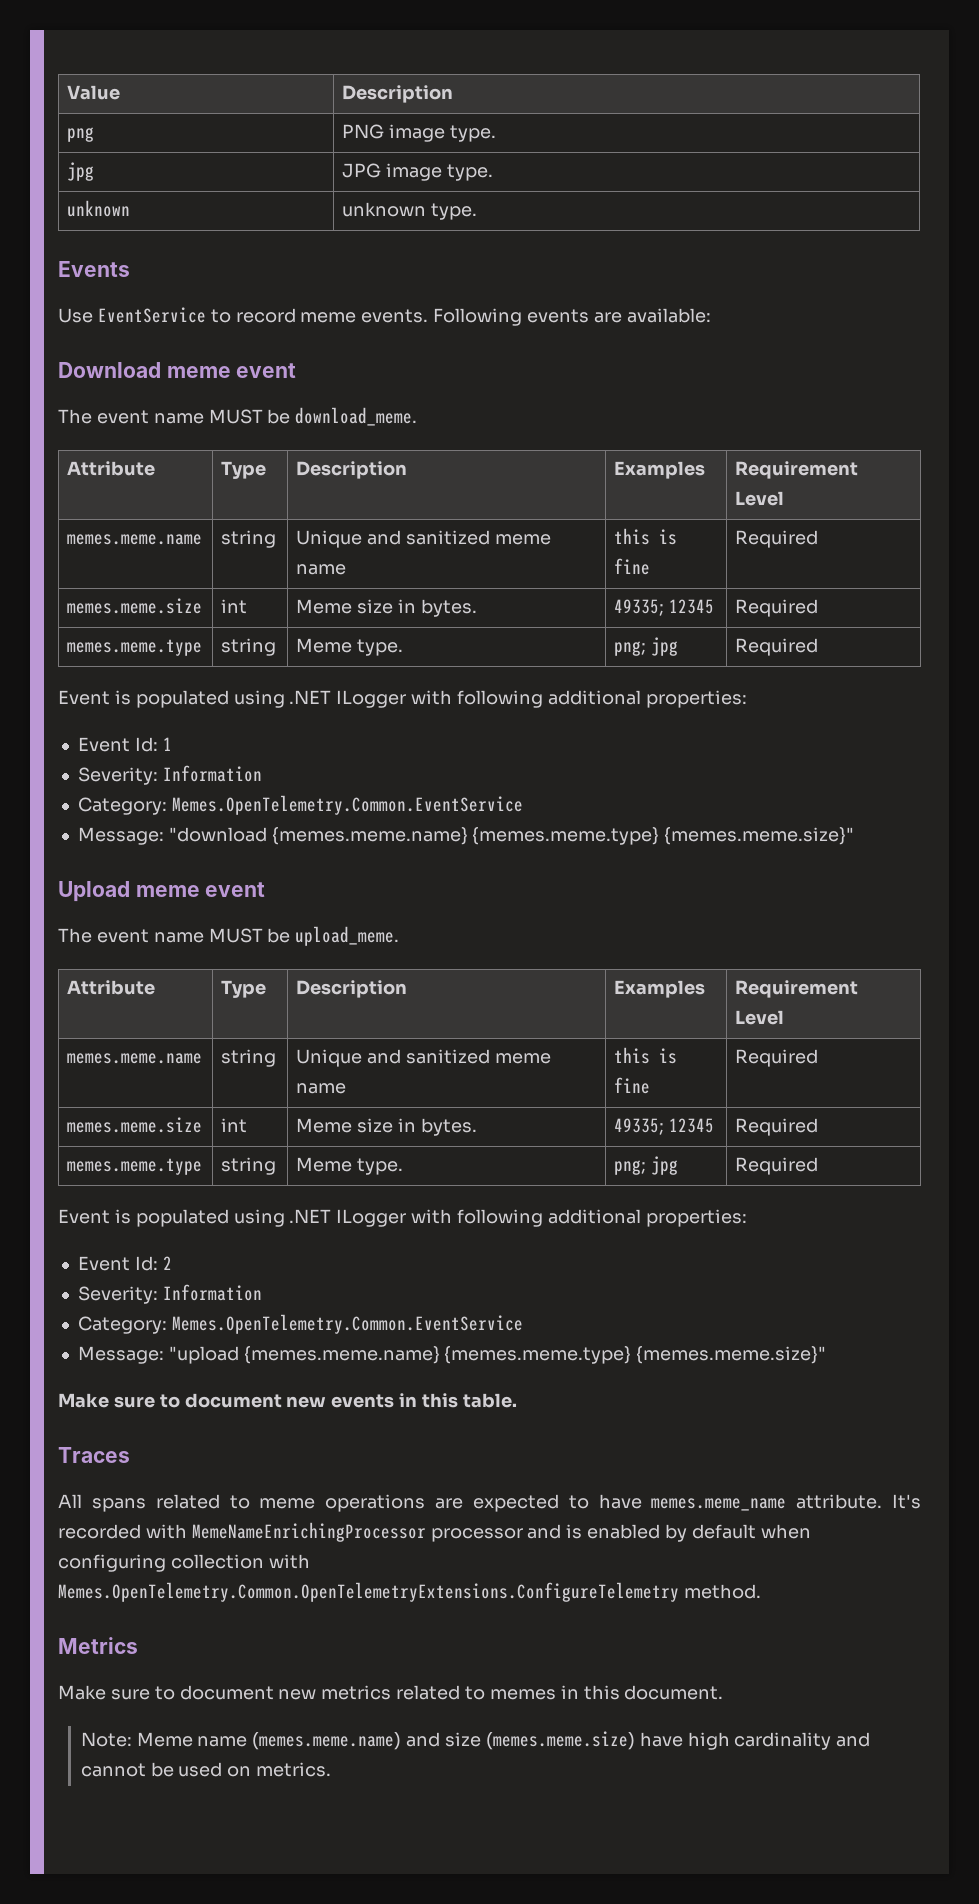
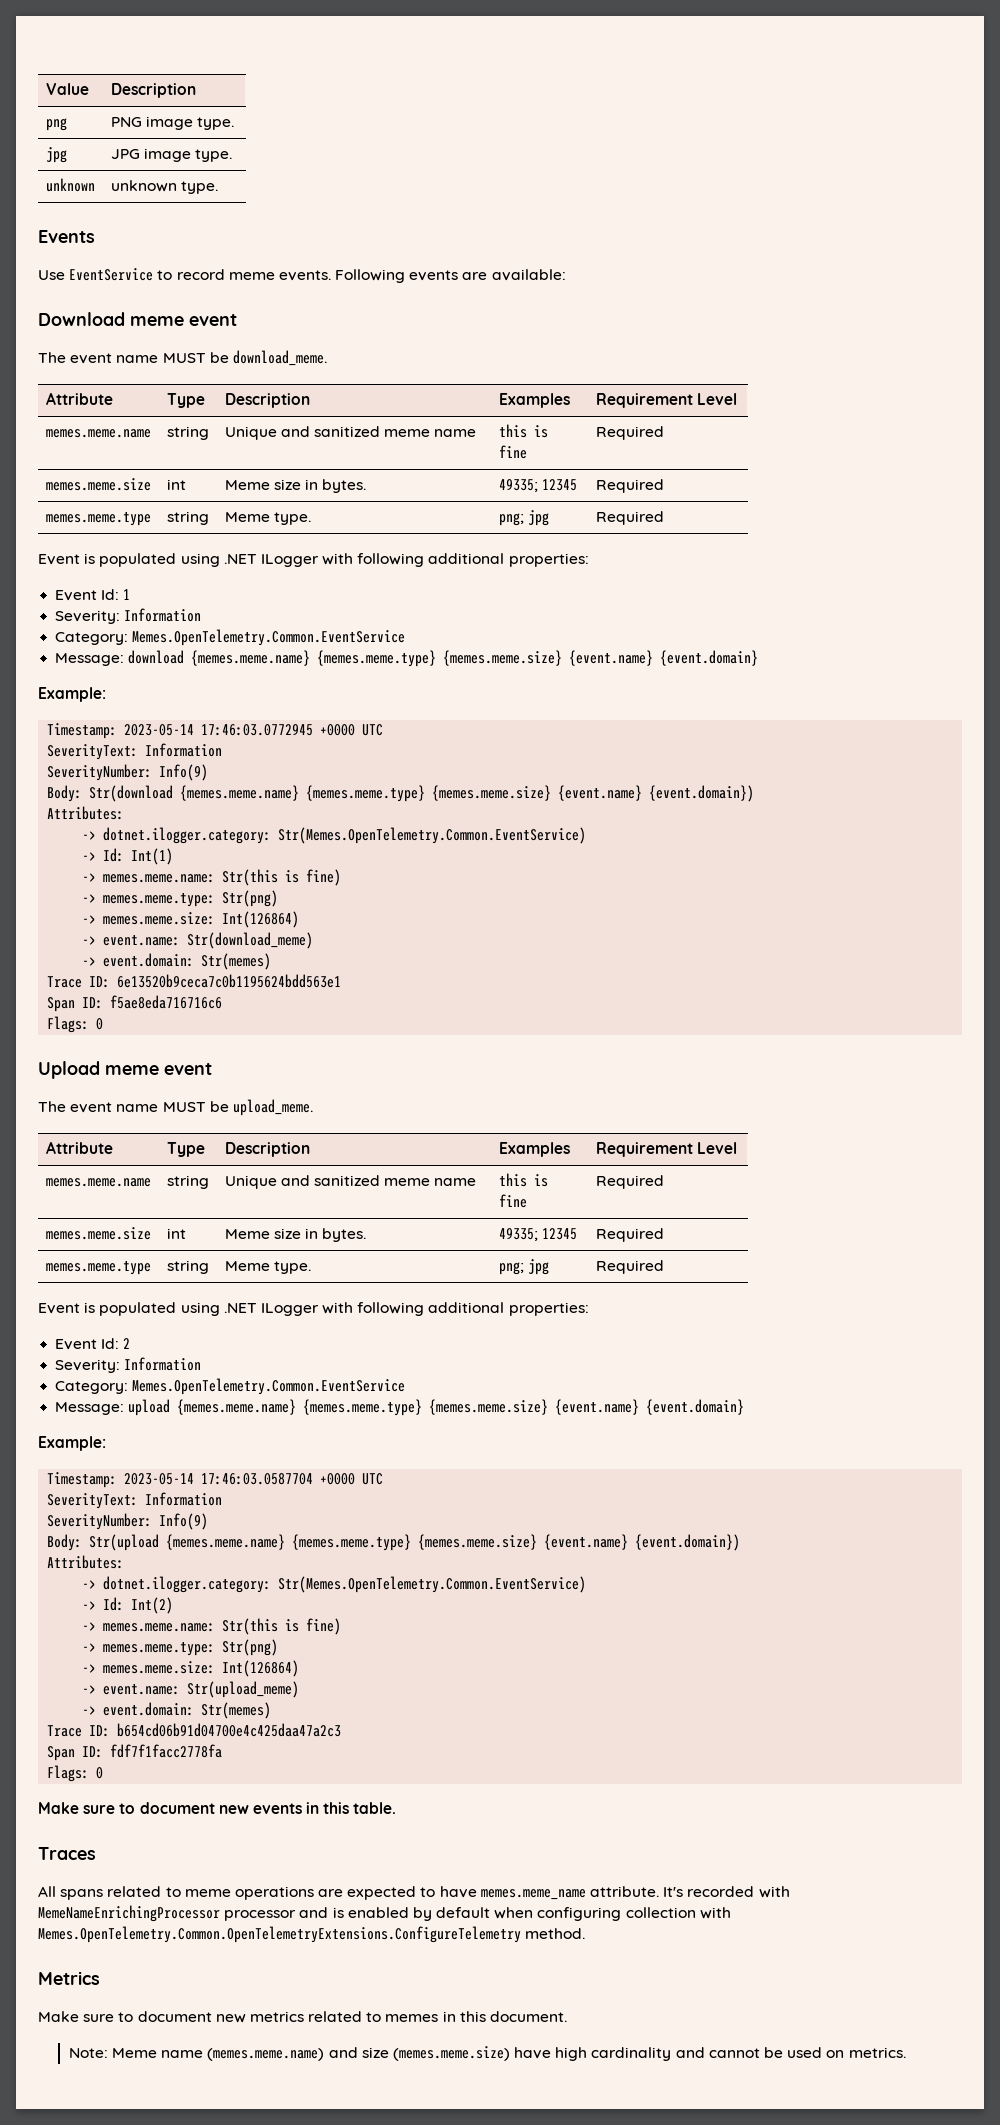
- Message: "download {memes.meme.name} {memes.meme.type} {memes.meme.size}"
+ Message: download {memes.meme.name} {memes.meme.type} {memes.meme.size} {event.name} {event.domain}
+ Example:
+ Timestamp: 2023-05-14 17:46:03.0772945 +0000 UTC
+ SeverityText: Information
+ SeverityNumber: Info(9)
+ Body: Str(download {memes.meme.name} {memes.meme.type} {memes.meme.size} {event.name} {event.domain})
+ Attributes:
+ -> dotnet.ilogger.category: Str(Memes.OpenTelemetry.Common.EventService)
+ -> Id: Int(1)
+ -> memes.meme.name: Str(this is fine)
+ -> memes.meme.type: Str(png)
+ -> memes.meme.size: Int(126864)
+ -> event.name: Str(download_meme)
+ -> event.domain: Str(memes)
+ Trace ID: 6e13520b9ceca7c0b1195624bdd563e1
+ Span ID: f5ae8eda716716c6
+ Flags: 0
- Message: "upload {memes.meme.name} {memes.meme.type} {memes.meme.size}"
+ Message: upload {memes.meme.name} {memes.meme.type} {memes.meme.size} {event.name} {event.domain}
+ Example:
+ Timestamp: 2023-05-14 17:46:03.0587704 +0000 UTC
+ SeverityText: Information
+ SeverityNumber: Info(9)
+ Body: Str(upload {memes.meme.name} {memes.meme.type} {memes.meme.size} {event.name} {event.domain})
+ Attributes:
+ -> dotnet.ilogger.category: Str(Memes.OpenTelemetry.Common.EventService)
+ -> Id: Int(2)
+ -> memes.meme.name: Str(this is fine)
+ -> memes.meme.type: Str(png)
+ -> memes.meme.size: Int(126864)
+ -> event.name: Str(upload_meme)
+ -> event.domain: Str(memes)
+ Trace ID: b654cd06b91d04700e4c425daa47a2c3
+ Span ID: fdf7f1facc2778fa
+ Flags: 0

